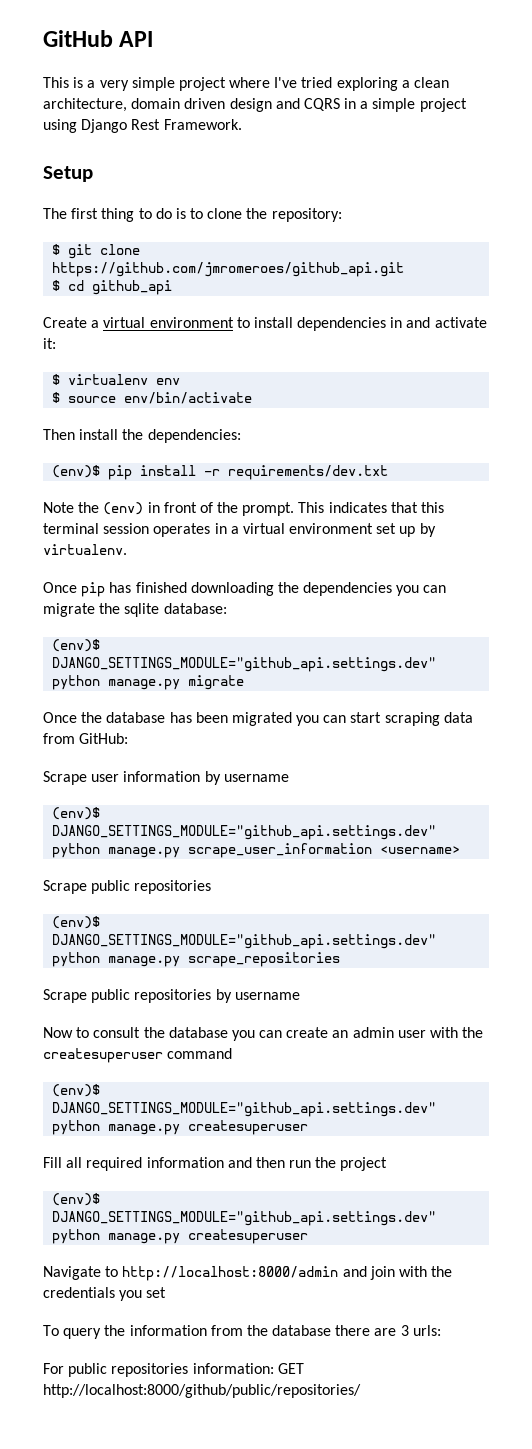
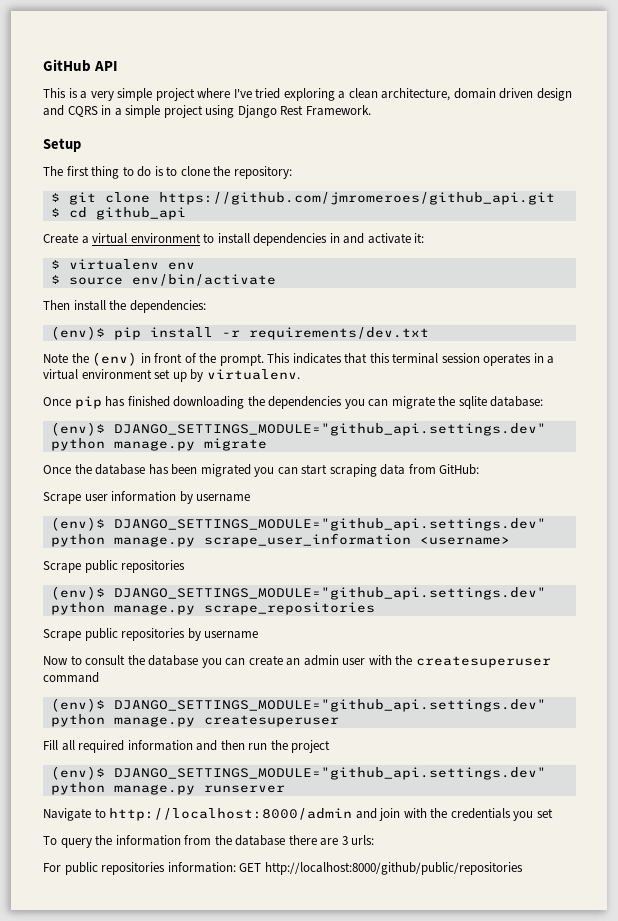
  Fill all required information and then run the project
- (env)$ DJANGO_SETTINGS_MODULE="github_api.settings.dev" python manage.py createsuperuser
+ (env)$ DJANGO_SETTINGS_MODULE="github_api.settings.dev" python manage.py runserver
- For public repositories information: GET http://localhost:8000/github/public/repositories/
+ For public repositories information: GET http://localhost:8000/github/public/repositories

